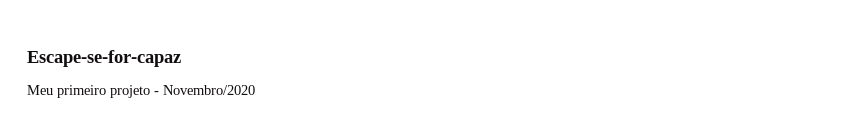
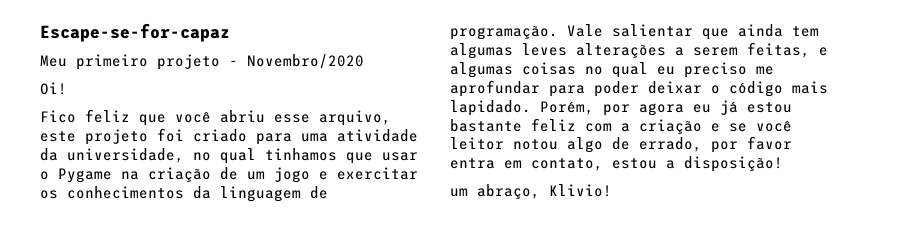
+ Oi!
+ Fico feliz que você abriu esse arquivo, este projeto foi criado para uma atividade da universidade, no qual tinhamos que usar o Pygame na criação de um jogo e exercitar os conhecimentos da linguagem de programação. Vale salientar que ainda tem algumas leves alterações a serem feitas, e algumas coisas no qual eu preciso me aprofundar para poder deixar o código mais lapidado. Porém, por agora eu já estou bastante feliz com a criação e se você leitor notou algo de errado, por favor entra em contato, estou a disposição!
+ um abraço, Klivio!

